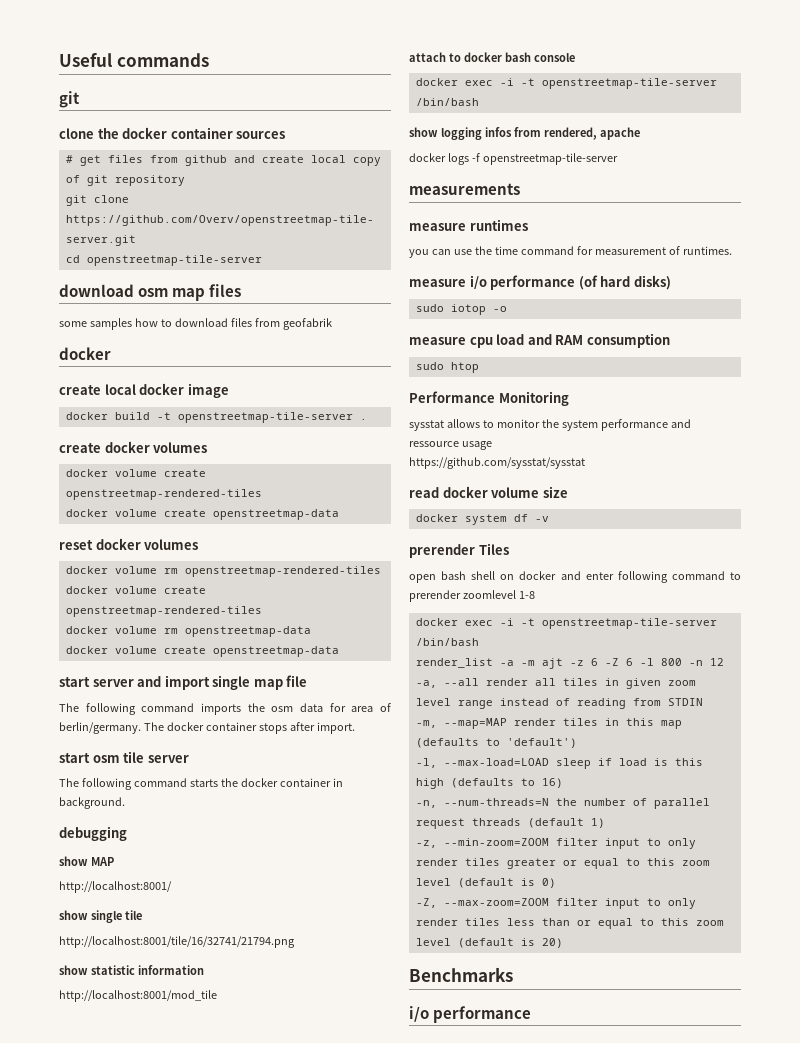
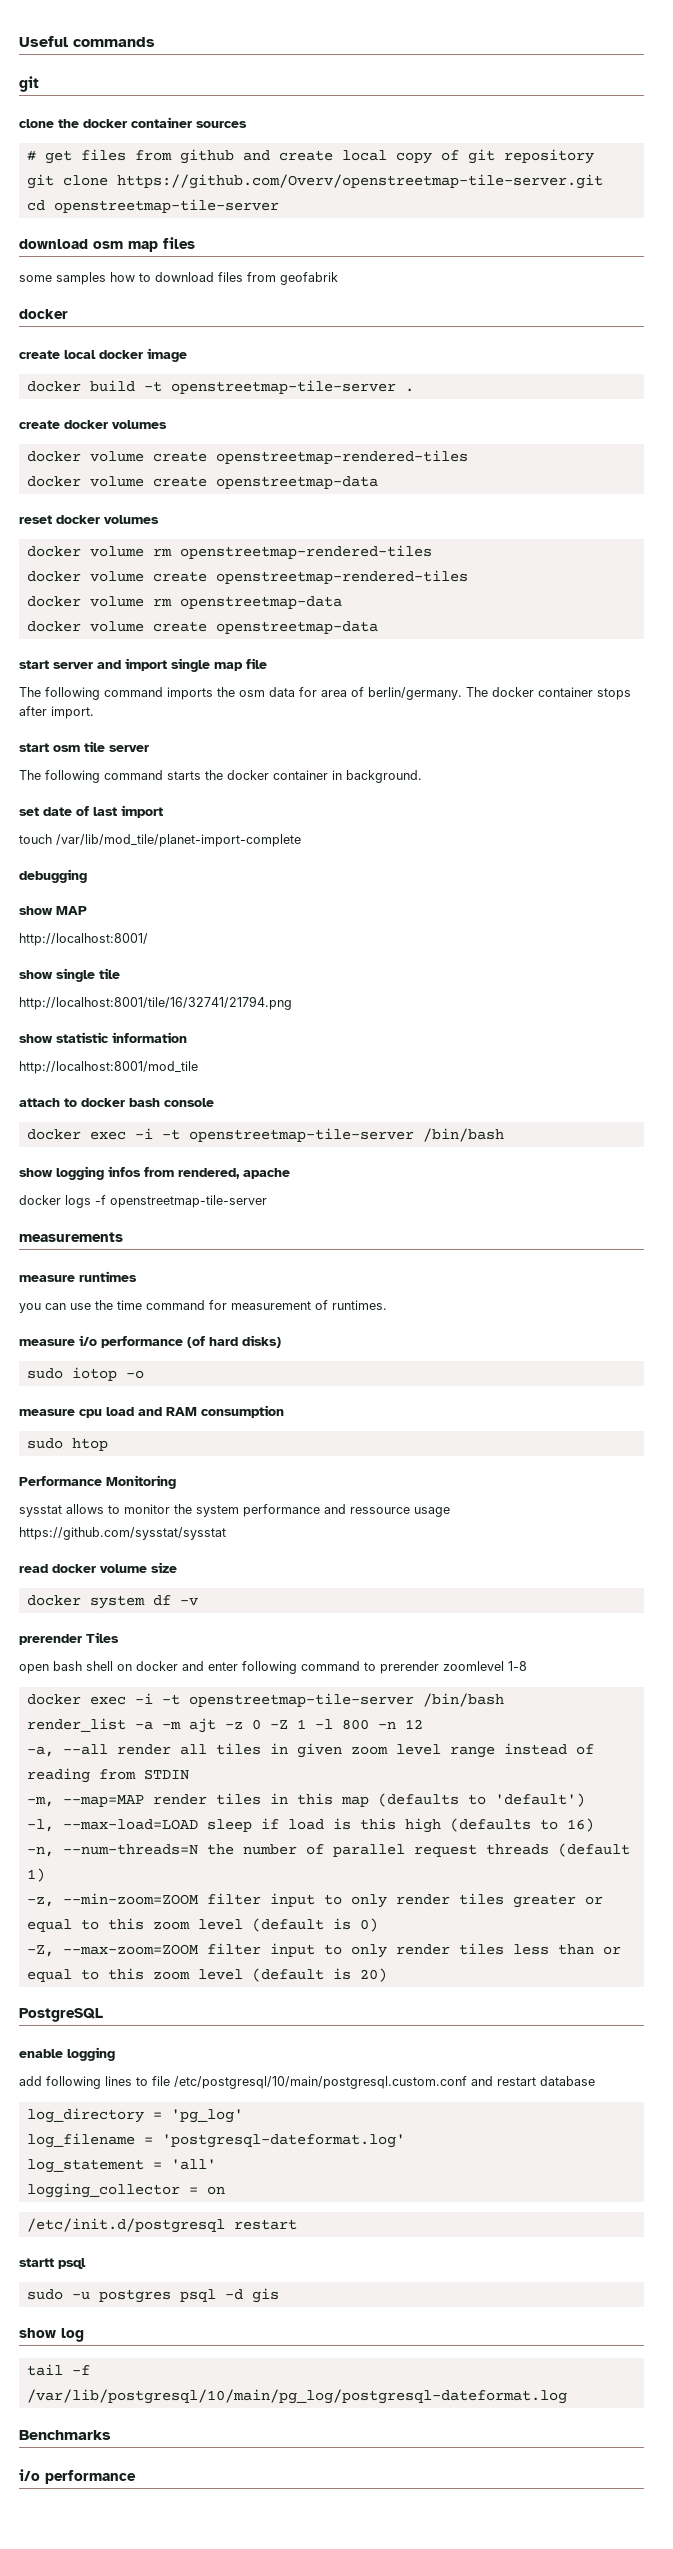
+ set date of last import
+ touch /var/lib/mod_tile/planet-import-complete
- render_list -a -m ajt -z 6 -Z 6 -l 800 -n 12
+ render_list -a -m ajt -z 0 -Z 1 -l 800 -n 12
+ PostgreSQL
+ enable logging
+ add following lines to file /etc/postgresql/10/main/postgresql.custom.conf and restart database
+ log_directory = 'pg_log'
+ log_filename = 'postgresql-dateformat.log'
+ log_statement = 'all'
+ logging_collector = on
+ /etc/init.d/postgresql restart
+ startt psql
+ sudo -u postgres psql -d gis
+ show log
+ tail -f /var/lib/postgresql/10/main/pg_log/postgresql-dateformat.log

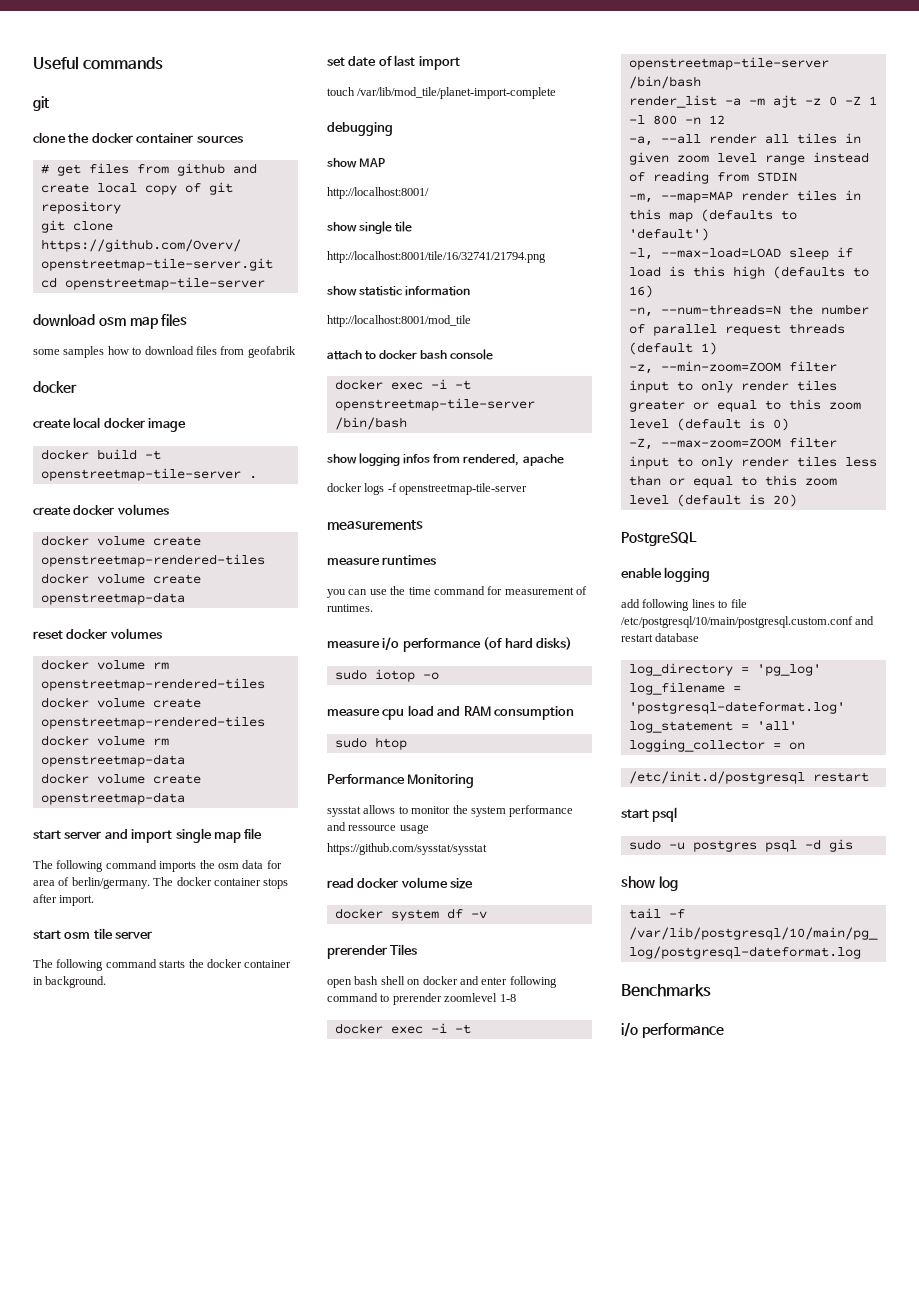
- startt psql
+ start psql

